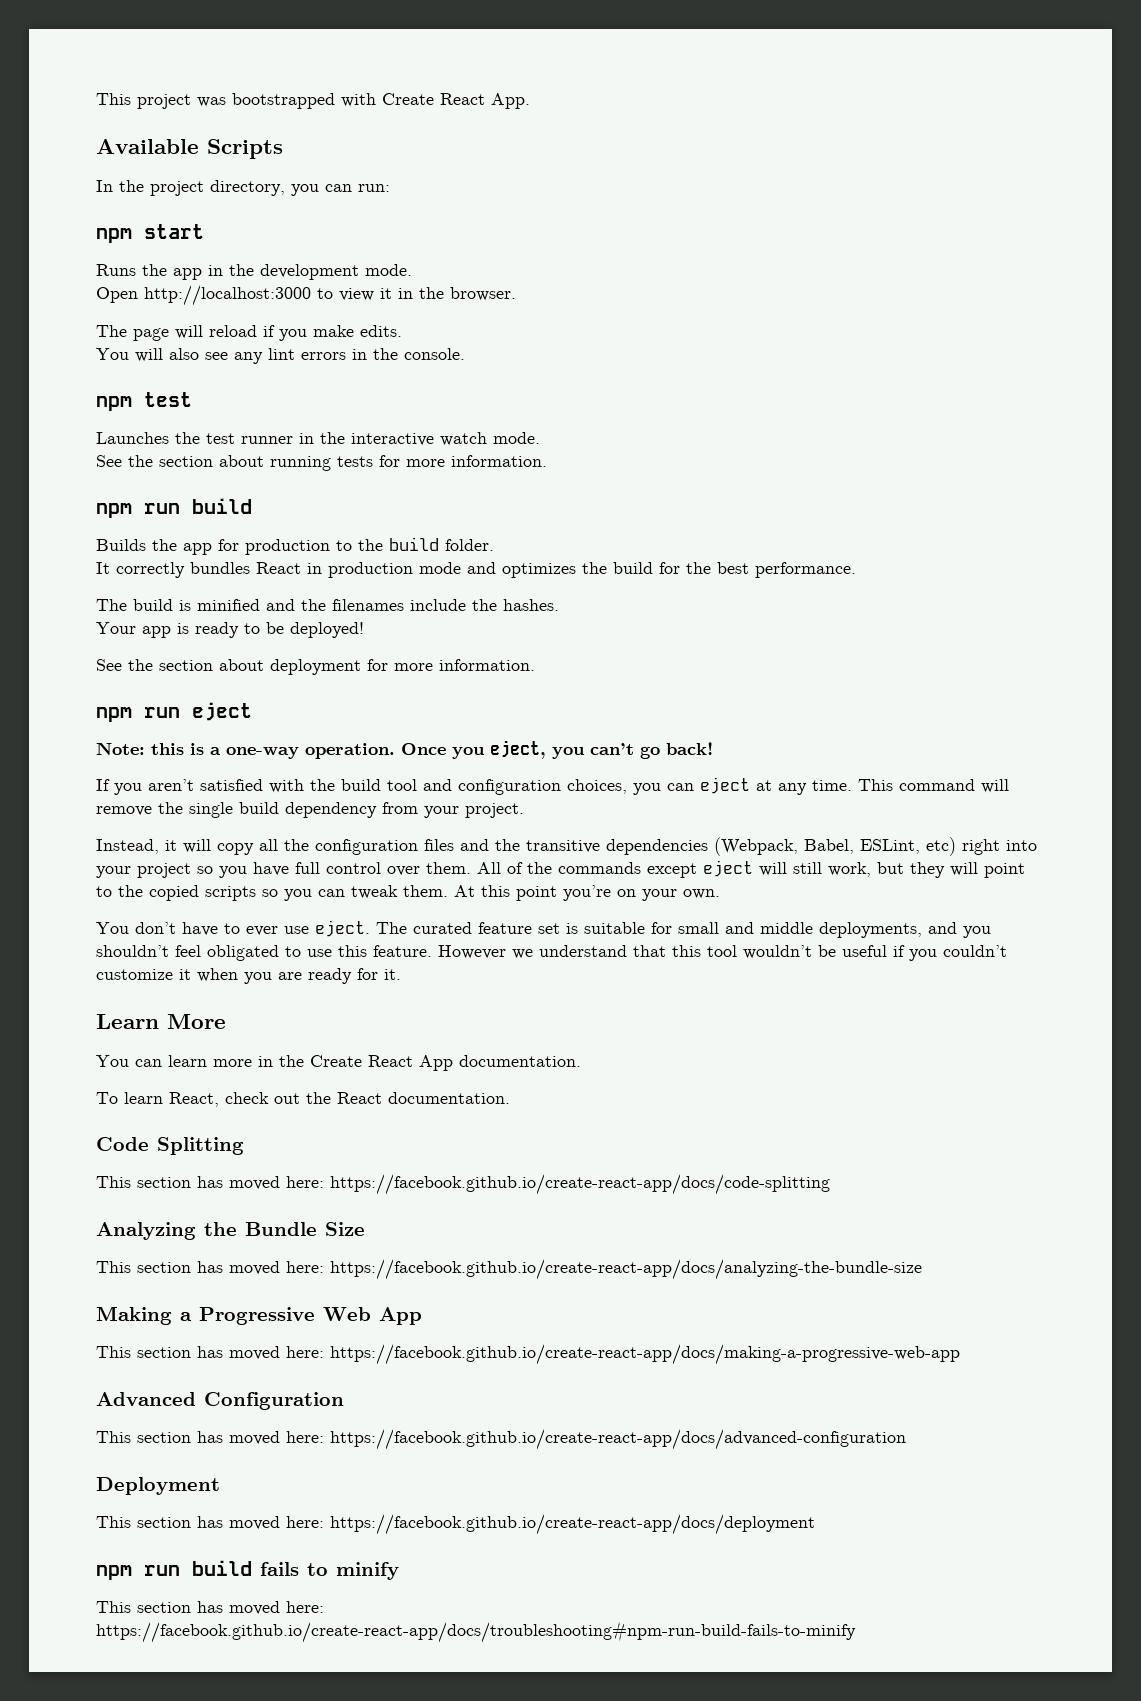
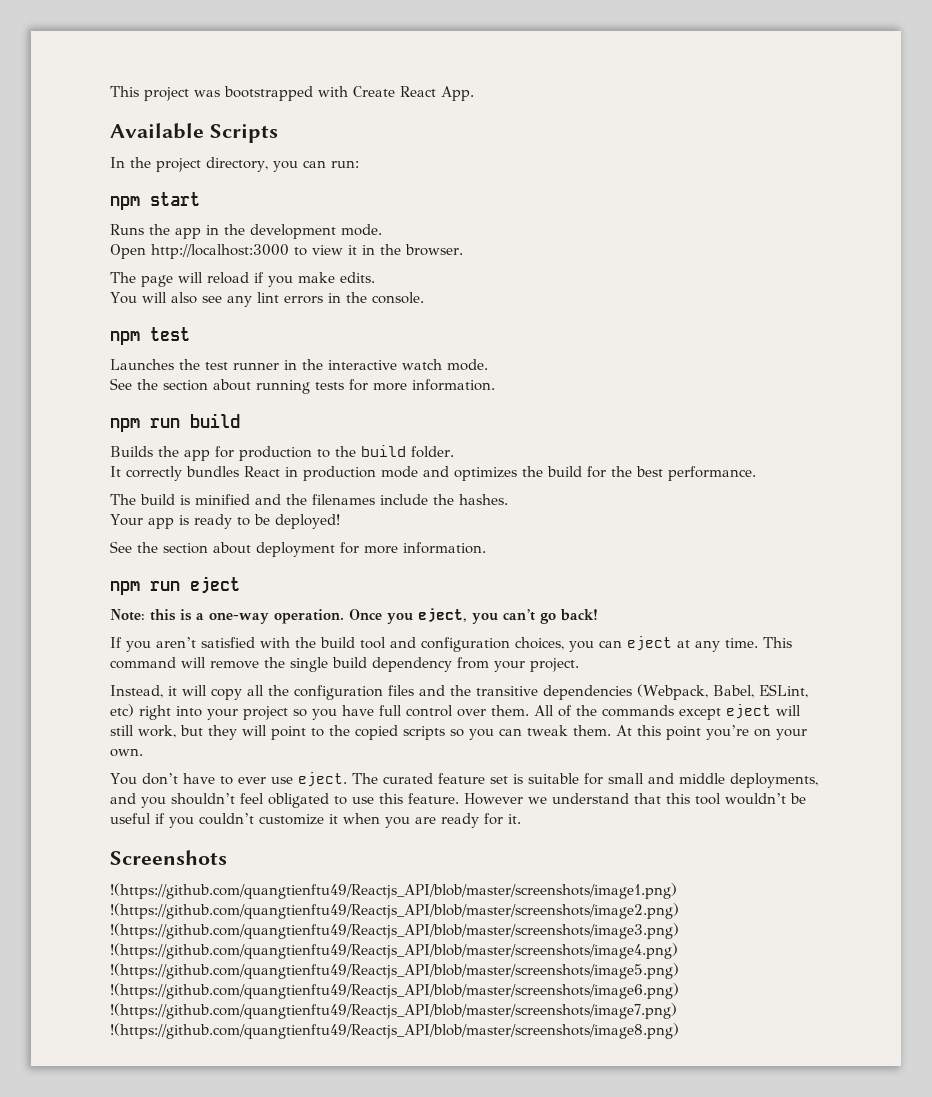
- Learn More
- You can learn more in the Create React App documentation.
- To learn React, check out the React documentation.
- Code Splitting
- This section has moved here: https://facebook.github.io/create-react-app/docs/code-splitting
- Analyzing the Bundle Size
- This section has moved here: https://facebook.github.io/create-react-app/docs/analyzing-the-bundle-size
- Making a Progressive Web App
- This section has moved here: https://facebook.github.io/create-react-app/docs/making-a-progressive-web-app
- Advanced Configuration
- This section has moved here: https://facebook.github.io/create-react-app/docs/advanced-configuration
- Deployment
- This section has moved here: https://facebook.github.io/create-react-app/docs/deployment
- npm run build fails to minify
- This section has moved here: https://facebook.github.io/create-react-app/docs/troubleshooting#npm-run-build-fails-to-minify
+ Screenshots
+ !(https://github.com/quangtienftu49/Reactjs_API/blob/master/screenshots/image1.png) !(https://github.com/quangtienftu49/Reactjs_API/blob/master/screenshots/image2.png) !(https://github.com/quangtienftu49/Reactjs_API/blob/master/screenshots/image3.png) !(https://github.com/quangtienftu49/Reactjs_API/blob/master/screenshots/image4.png) !(https://github.com/quangtienftu49/Reactjs_API/blob/master/screenshots/image5.png) !(https://github.com/quangtienftu49/Reactjs_API/blob/master/screenshots/image6.png) !(https://github.com/quangtienftu49/Reactjs_API/blob/master/screenshots/image7.png) !(https://github.com/quangtienftu49/Reactjs_API/blob/master/screenshots/image8.png)

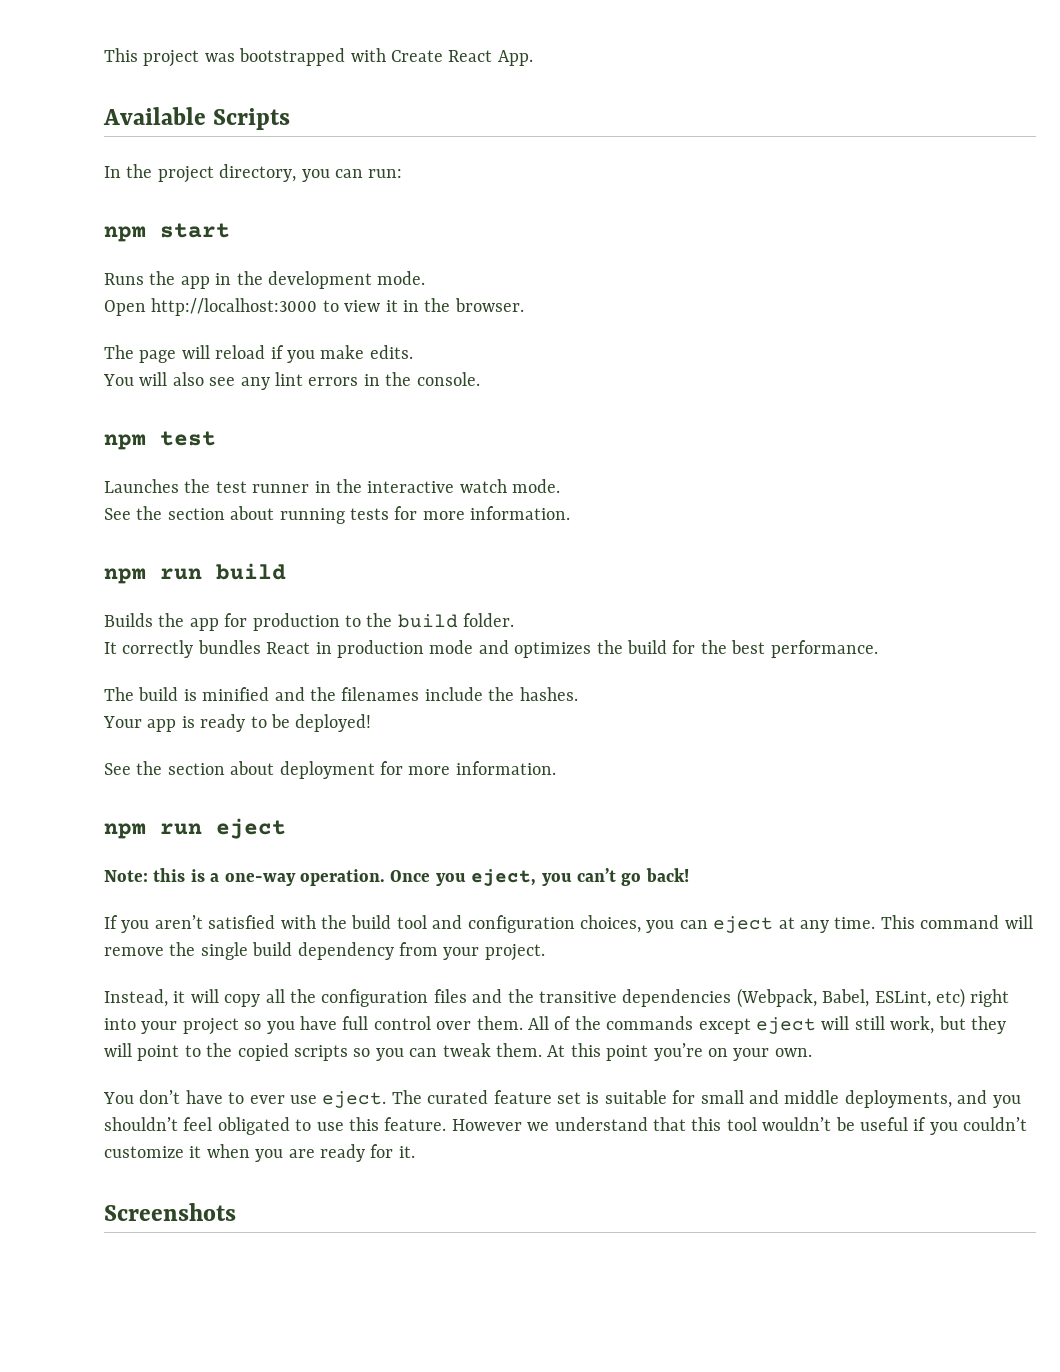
- !(https://github.com/quangtienftu49/Reactjs_API/blob/master/screenshots/image1.png) !(https://github.com/quangtienftu49/Reactjs_API/blob/master/screenshots/image2.png) !(https://github.com/quangtienftu49/Reactjs_API/blob/master/screenshots/image3.png) !(https://github.com/quangtienftu49/Reactjs_API/blob/master/screenshots/image4.png) !(https://github.com/quangtienftu49/Reactjs_API/blob/master/screenshots/image5.png) !(https://github.com/quangtienftu49/Reactjs_API/blob/master/screenshots/image6.png) !(https://github.com/quangtienftu49/Reactjs_API/blob/master/screenshots/image7.png) !(https://github.com/quangtienftu49/Reactjs_API/blob/master/screenshots/image8.png)

